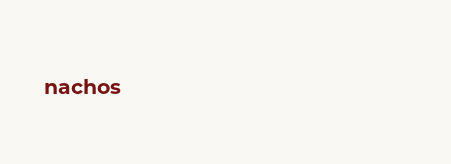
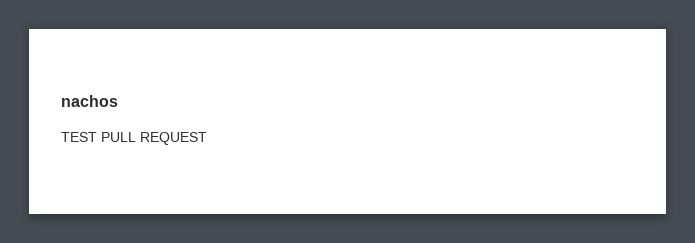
+ TEST PULL REQUEST

